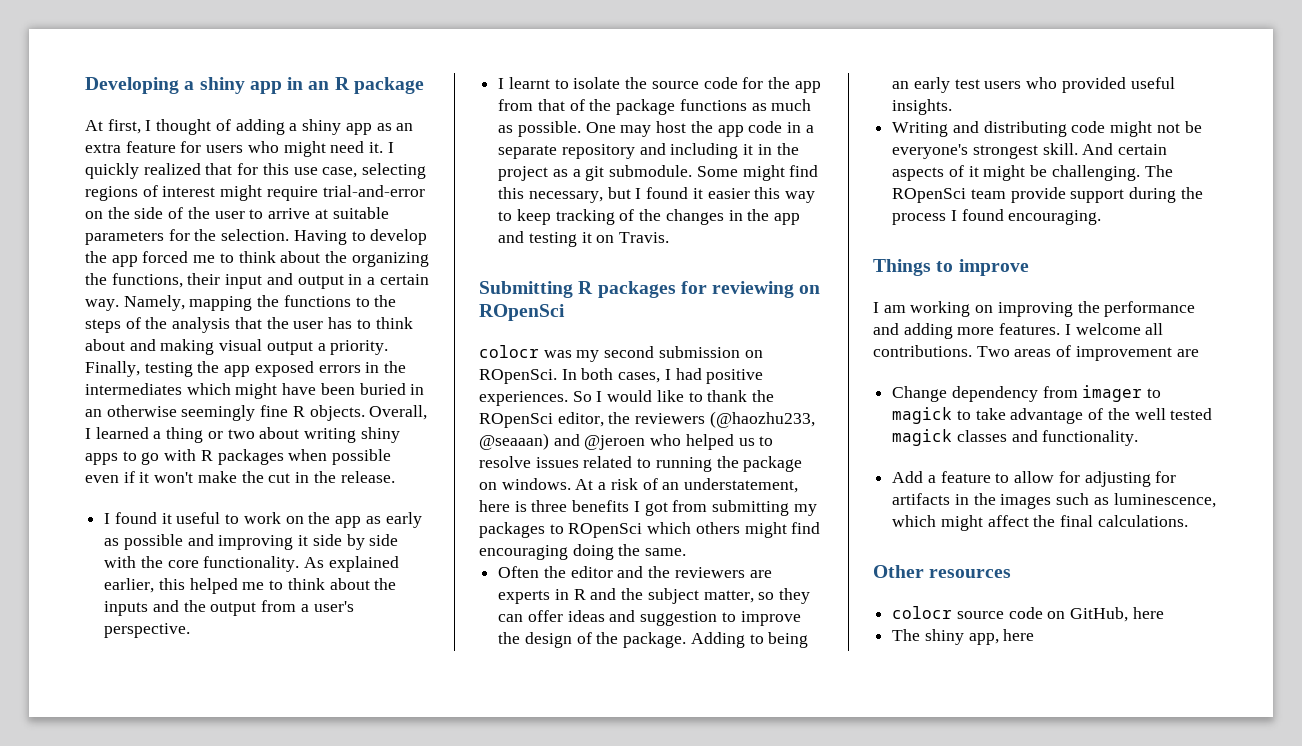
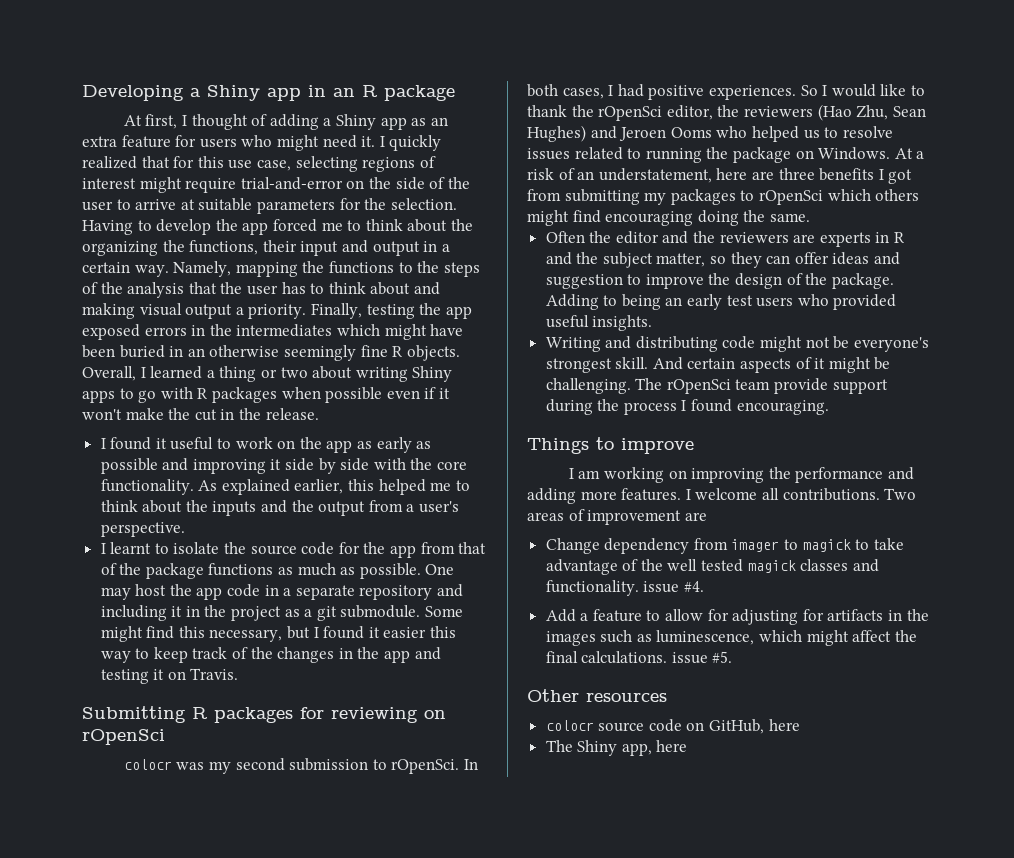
- Developing a shiny app in an R package
+ Developing a Shiny app in an R package
- At first, I thought of adding a shiny app as an extra feature for users who might need it.
+ At first, I thought of adding a Shiny app as an extra feature for users who might need it.
- Overall, I learned a thing or two about writing shiny apps to go with R packages when possible even if it won't make the cut in the release.
+ Overall, I learned a thing or two about writing Shiny apps to go with R packages when possible even if it won't make the cut in the release.
- Some might find this necessary, but I found it easier this way to keep tracking of the changes in the app and testing it on Travis.
+ Some might find this necessary, but I found it easier this way to keep track of the changes in the app and testing it on Travis.
- Submitting R packages for reviewing on ROpenSci
+ Submitting R packages for reviewing on rOpenSci
- colocr was my second submission on ROpenSci.
+ colocr was my second submission to rOpenSci.
- So I would like to thank the ROpenSci editor, the reviewers (@haozhu233, @seaaan) and @jeroen who helped us to resolve issues related to running the package on windows.
+ So I would like to thank the rOpenSci editor, the reviewers (Hao Zhu, Sean Hughes) and Jeroen Ooms who helped us to resolve issues related to running the package on Windows.
- At a risk of an understatement, here is three benefits I got from submitting my packages to ROpenSci which others might find encouraging doing the same.
+ At a risk of an understatement, here are three benefits I got from submitting my packages to rOpenSci which others might find encouraging doing the same.
- The ROpenSci team provide support during the process I found encouraging.
+ The rOpenSci team provide support during the process I found encouraging.
- Change dependency from imager to magick to take advantage of the well tested magick classes and functionality.
+ Change dependency from imager to magick to take advantage of the well tested magick classes and functionality. issue #4.
- Add a feature to allow for adjusting for artifacts in the images such as luminescence, which might affect the final calculations.
+ Add a feature to allow for adjusting for artifacts in the images such as luminescence, which might affect the final calculations. issue #5.
- The shiny app, here
+ The Shiny app, here

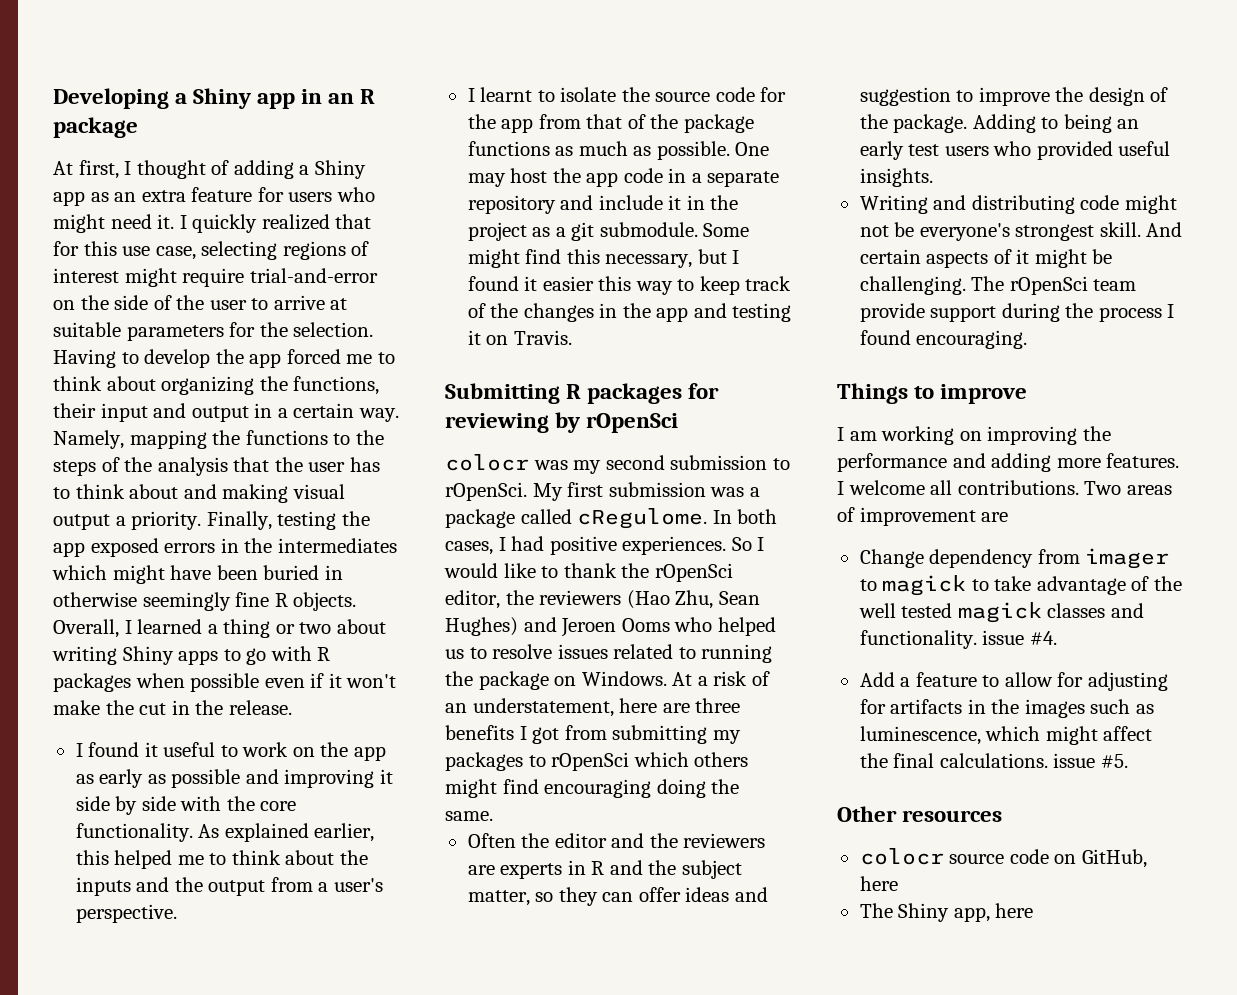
- Having to develop the app forced me to think about the organizing the functions, their input and output in a certain way.
+ Having to develop the app forced me to think about organizing the functions, their input and output in a certain way.
- Finally, testing the app exposed errors in the intermediates which might have been buried in an otherwise seemingly fine R objects.
+ Finally, testing the app exposed errors in the intermediates which might have been buried in otherwise seemingly fine R objects.
- One may host the app code in a separate repository and including it in the project as a git submodule.
+ One may host the app code in a separate repository and include it in the project as a git submodule.
- Submitting R packages for reviewing on rOpenSci
+ Submitting R packages for reviewing by rOpenSci
+ My first submission was a package called cRegulome.

